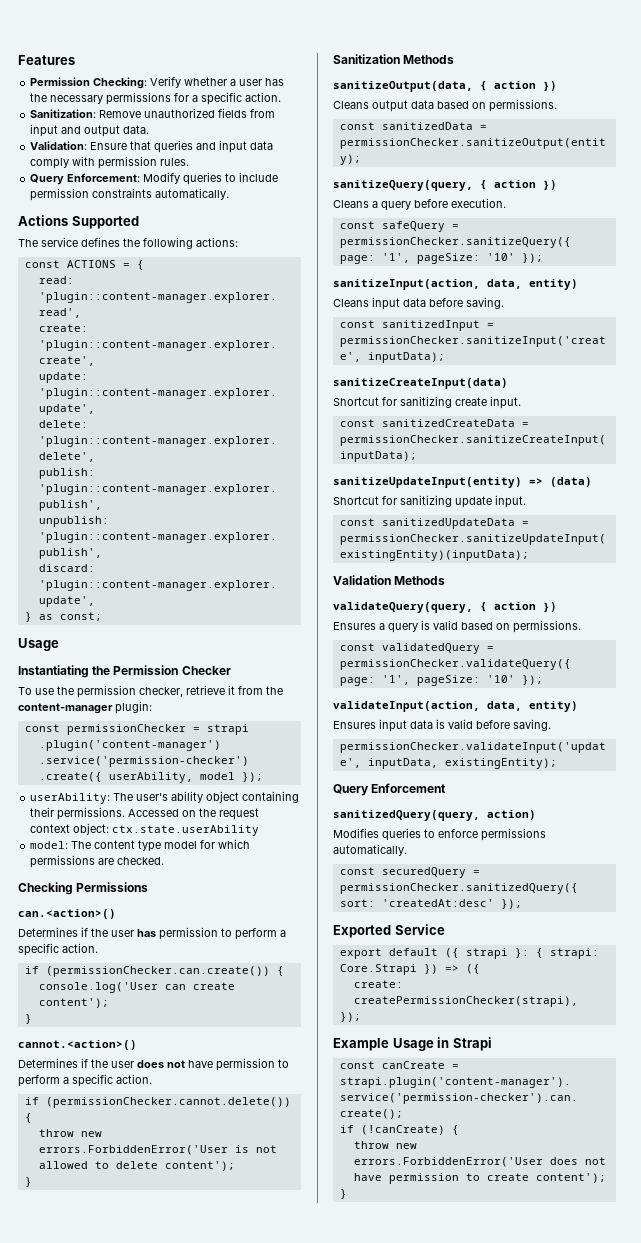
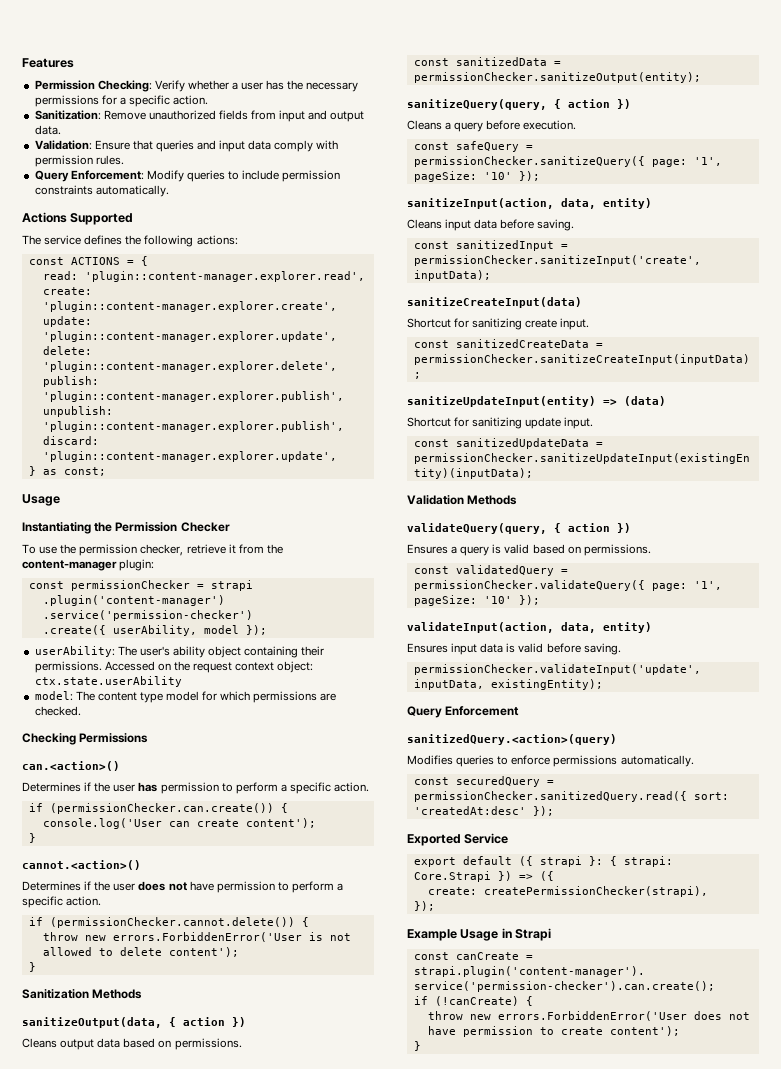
- sanitizedQuery(query, action)
+ sanitizedQuery.<action>(query)
- const securedQuery = permissionChecker.sanitizedQuery({ sort: 'createdAt:desc' });
+ const securedQuery = permissionChecker.sanitizedQuery.read({ sort: 'createdAt:desc' });

